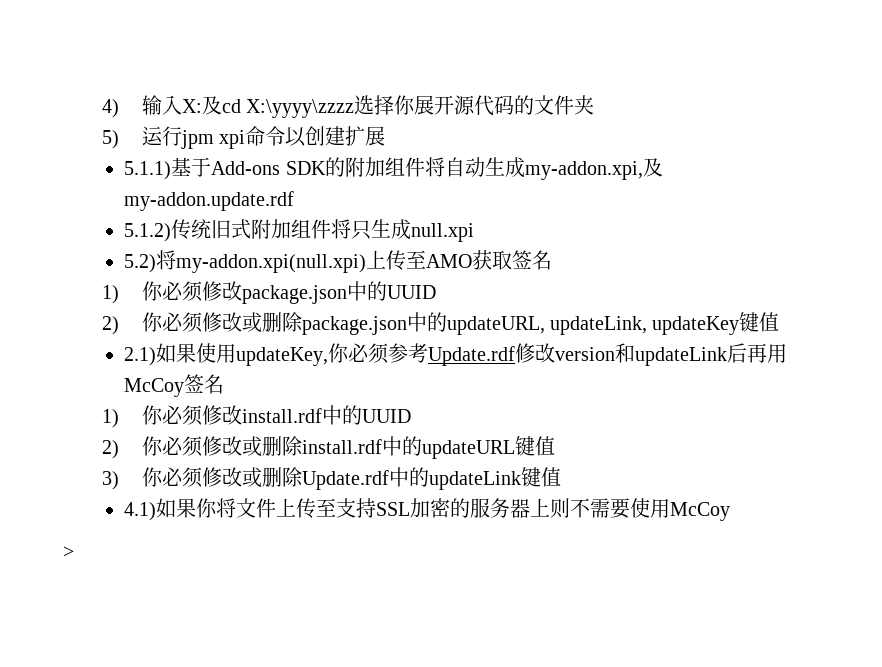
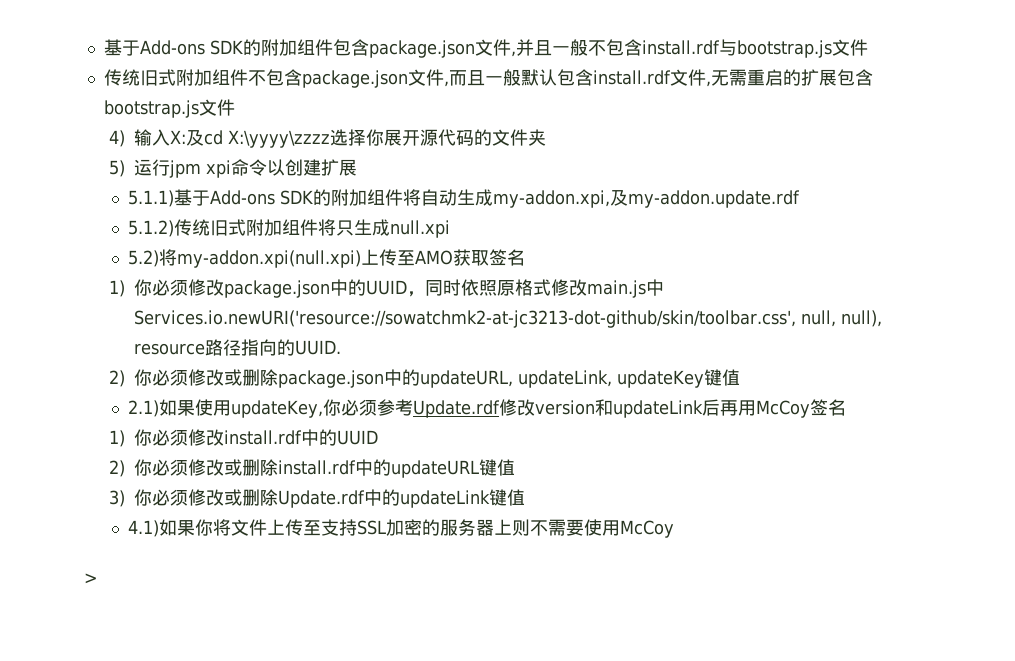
+ 基于Add-ons SDK的附加组件包含package.json文件,并且一般不包含install.rdf与bootstrap.js文件
+ 传统旧式附加组件不包含package.json文件,而且一般默认包含install.rdf文件,无需重启的扩展包含bootstrap.js文件
- 1)你必须修改package.json中的UUID
+ 1)你必须修改package.json中的UUID，同时依照原格式修改main.js中Services.io.newURI('resource://sowatchmk2-at-jc3213-dot-github/skin/toolbar.css', null, null), resource路径指向的UUID.

